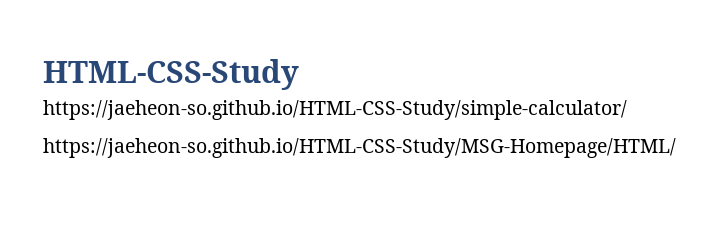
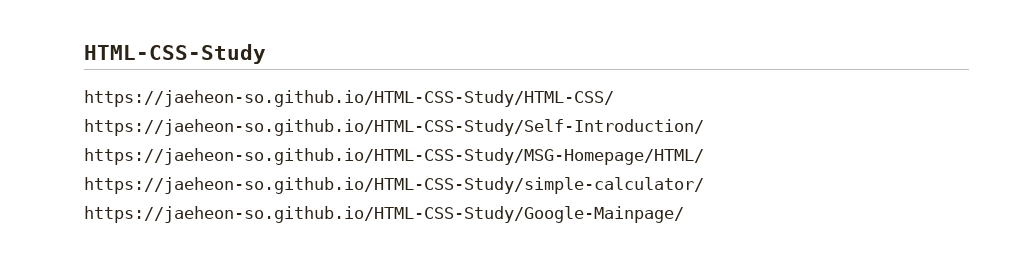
+ https://jaeheon-so.github.io/HTML-CSS-Study/HTML-CSS/
+ https://jaeheon-so.github.io/HTML-CSS-Study/Self-Introduction/
+ https://jaeheon-so.github.io/HTML-CSS-Study/MSG-Homepage/HTML/
- https://jaeheon-so.github.io/HTML-CSS-Study/MSG-Homepage/HTML/
+ https://jaeheon-so.github.io/HTML-CSS-Study/Google-Mainpage/

